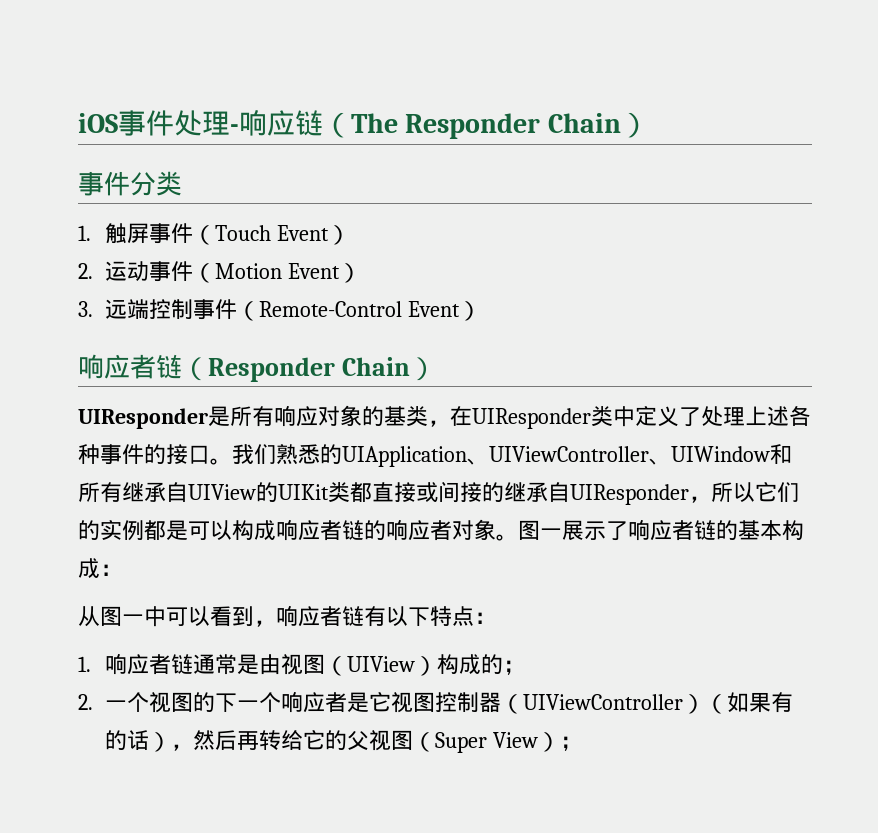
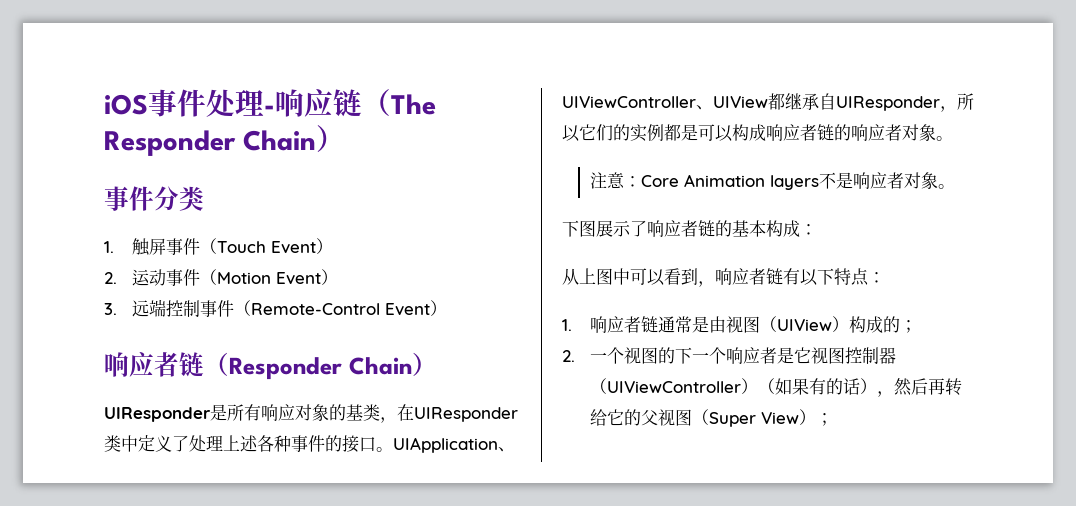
- 我们熟悉的UIApplication、UIViewController、UIWindow和所有继承自UIView的UIKit类都直接或间接的继承自UIResponder，所以它们的实例都是可以构成响应者链的响应者对象。图一展示了响应者链的基本构成：
+ UIApplication、UIViewController、UIView都继承自UIResponder，所以它们的实例都是可以构成响应者链的响应者对象。
+ 注意：Core Animation layers不是响应者对象。
+ 下图展示了响应者链的基本构成：
- 从图一中可以看到，响应者链有以下特点：
+ 从上图中可以看到，响应者链有以下特点：

